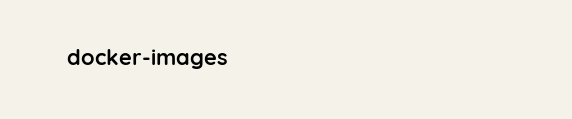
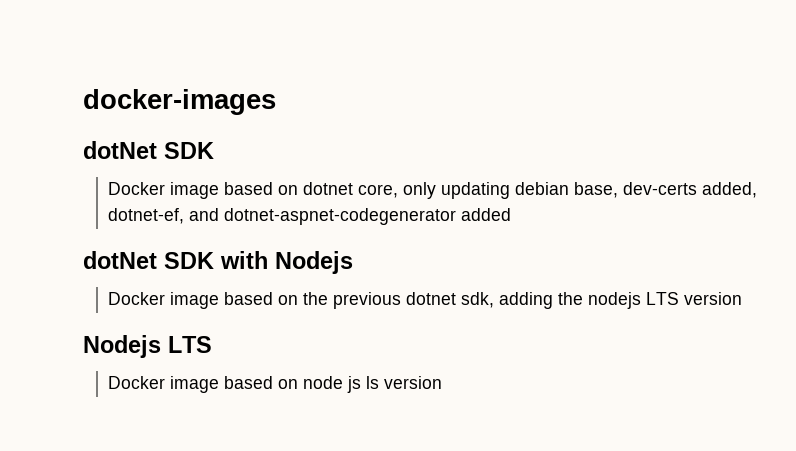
  docker-images
+ dotNet SDK
+ Docker image based on dotnet core, only updating debian base, dev-certs added, dotnet-ef, and dotnet-aspnet-codegenerator added
+ dotNet SDK with Nodejs
+ Docker image based on the previous dotnet sdk, adding the nodejs LTS version
+ Nodejs LTS
+ Docker image based on node js ls version

